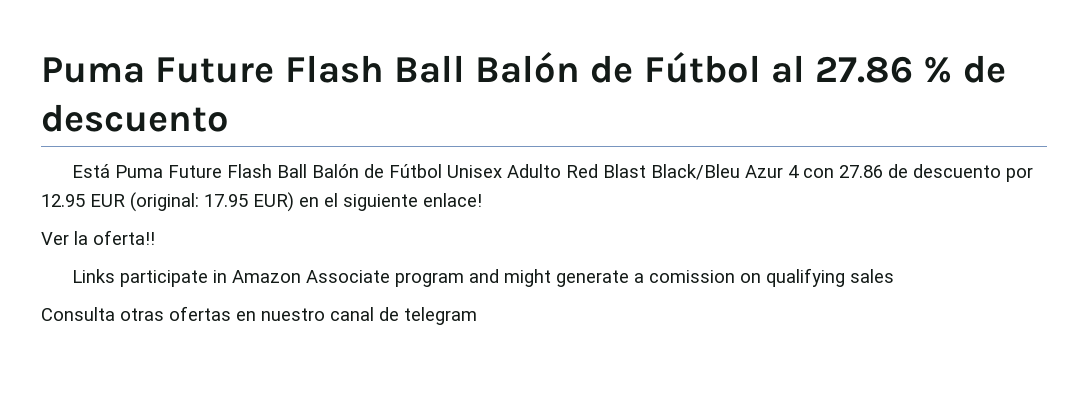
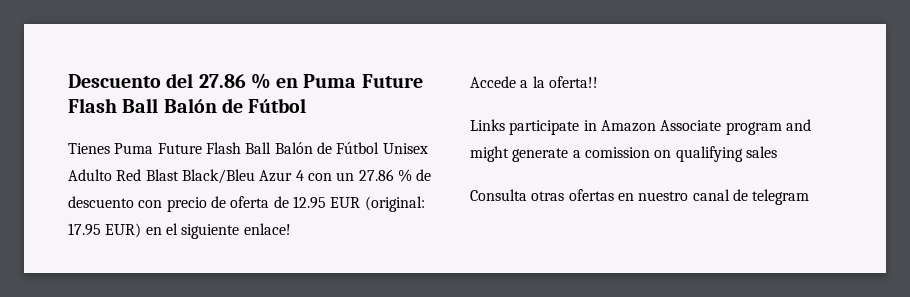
- Puma Future Flash Ball Balón de Fútbol al 27.86 % de descuento
- Está Puma Future Flash Ball Balón de Fútbol Unisex Adulto Red Blast Black/Bleu Azur 4 con 27.86 de descuento por 12.95 EUR (original: 17.95 EUR) en el siguiente enlace!
+ Descuento del 27.86 % en Puma Future Flash Ball Balón de Fútbol
+ Tienes Puma Future Flash Ball Balón de Fútbol Unisex Adulto Red Blast Black/Bleu Azur 4 con un 27.86 % de descuento con precio de oferta de 12.95 EUR (original: 17.95 EUR) en el siguiente enlace!
- Ver la oferta!!
+ Accede a la oferta!!

